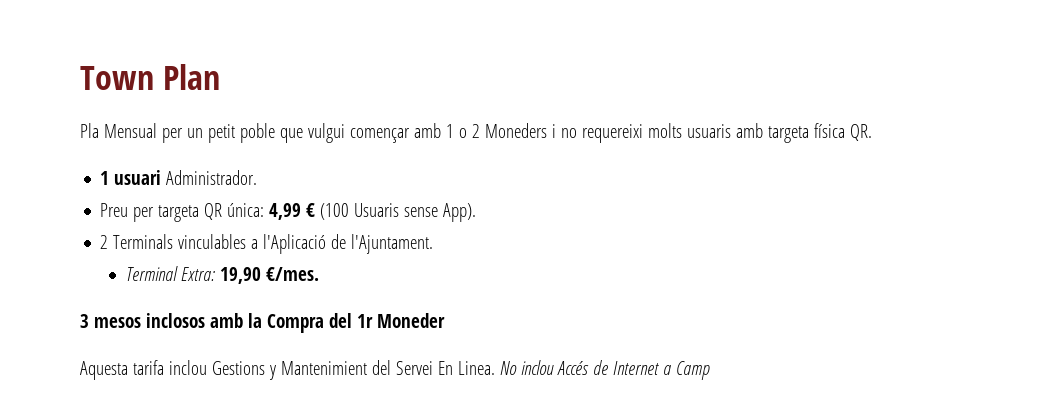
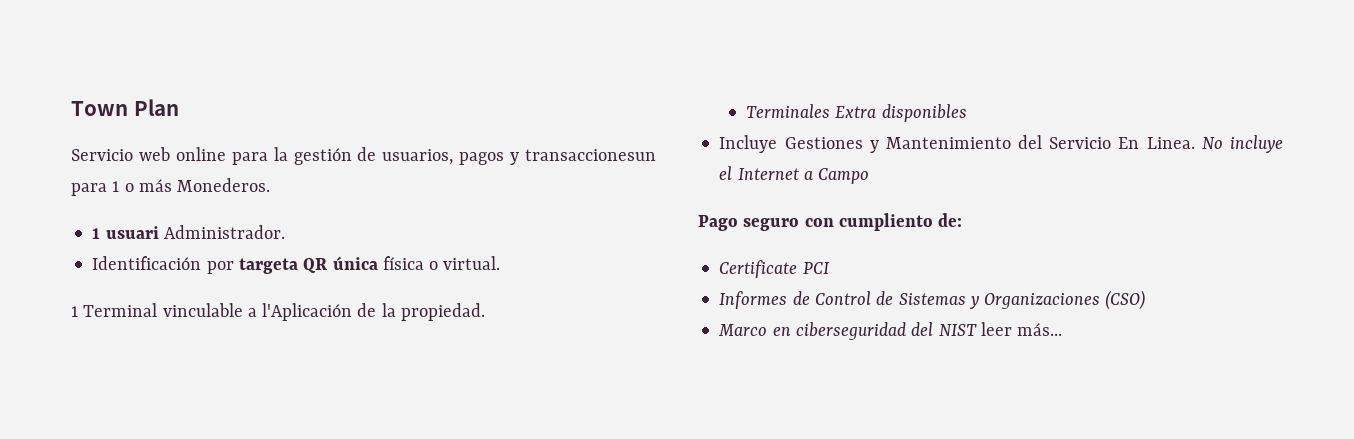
- Pla Mensual per un petit poble que vulgui començar amb 1 o 2 Moneders i no requereixi molts usuaris amb targeta física QR.
+ Servicio web online para la gestión de usuarios, pagos y transaccionesun para 1 o más Monederos.
  1 usuari Administrador.
- Preu per targeta QR única: 4,99 € (100 Usuaris sense App).
- 2 Terminals vinculables a l'Aplicació de l'Ajuntament.
- Terminal Extra: 19,90 €/mes.
- 3 mesos inclosos amb la Compra del 1r Moneder
- Aquesta tarifa inclou Gestions y Mantenimient del Servei En Linea. No inclou Accés de Internet a Camp
+ Identificación por targeta QR única física o virtual.
+ 1 Terminal vinculable a l'Aplicación de la propiedad.
+ Terminales Extra disponibles
+ Incluye Gestiones y Mantenimiento del Servicio En Linea. No incluye el Internet a Campo
+ Pago seguro con cumpliento de:
+ Certificate PCI
+ Informes de Control de Sistemas y Organizaciones (CSO)
+ Marco en ciberseguridad del NIST leer más...

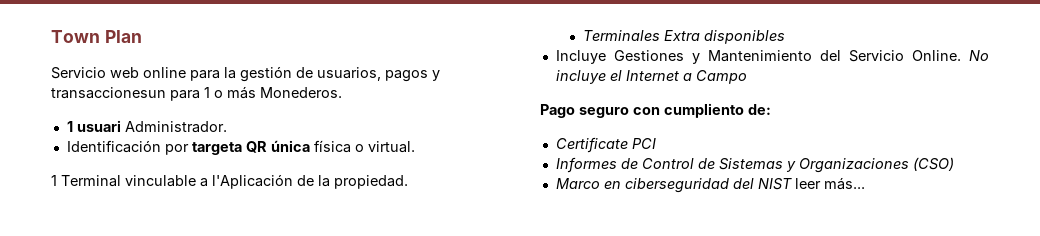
- Incluye Gestiones y Mantenimiento del Servicio En Linea.
+ Incluye Gestiones y Mantenimiento del Servicio Online.

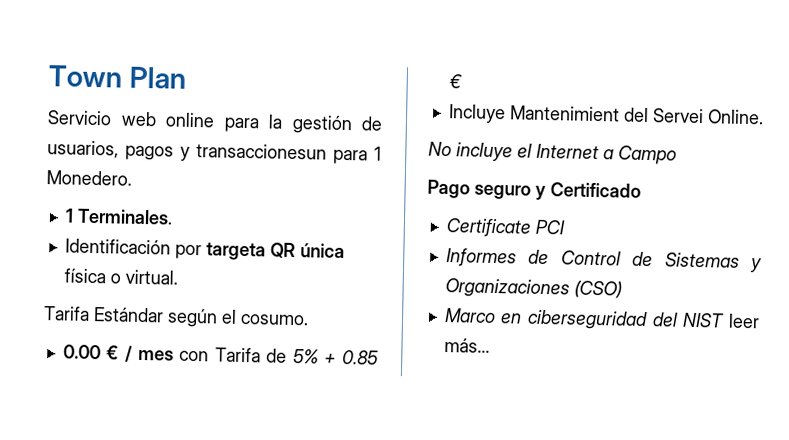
- Servicio web online para la gestión de usuarios, pagos y transaccionesun para 1 o más Monederos.
- 1 usuari Administrador.
+ Servicio web online para la gestión de usuarios, pagos y transaccionesun para 1 Monedero.
+ 1 Terminales.
- 1 Terminal vinculable a l'Aplicación de la propiedad.
- Terminales Extra disponibles
- Incluye Gestiones y Mantenimiento del Servicio Online. No incluye el Internet a Campo
+ Tarifa Estándar según el cosumo.
+ 0.00 € / mes con Tarifa de 5% + 0.85 €
+ Incluye Mantenimient del Servei Online.
+ No incluye el Internet a Campo
- Pago seguro con cumpliento de:
+ Pago seguro y Certificado

